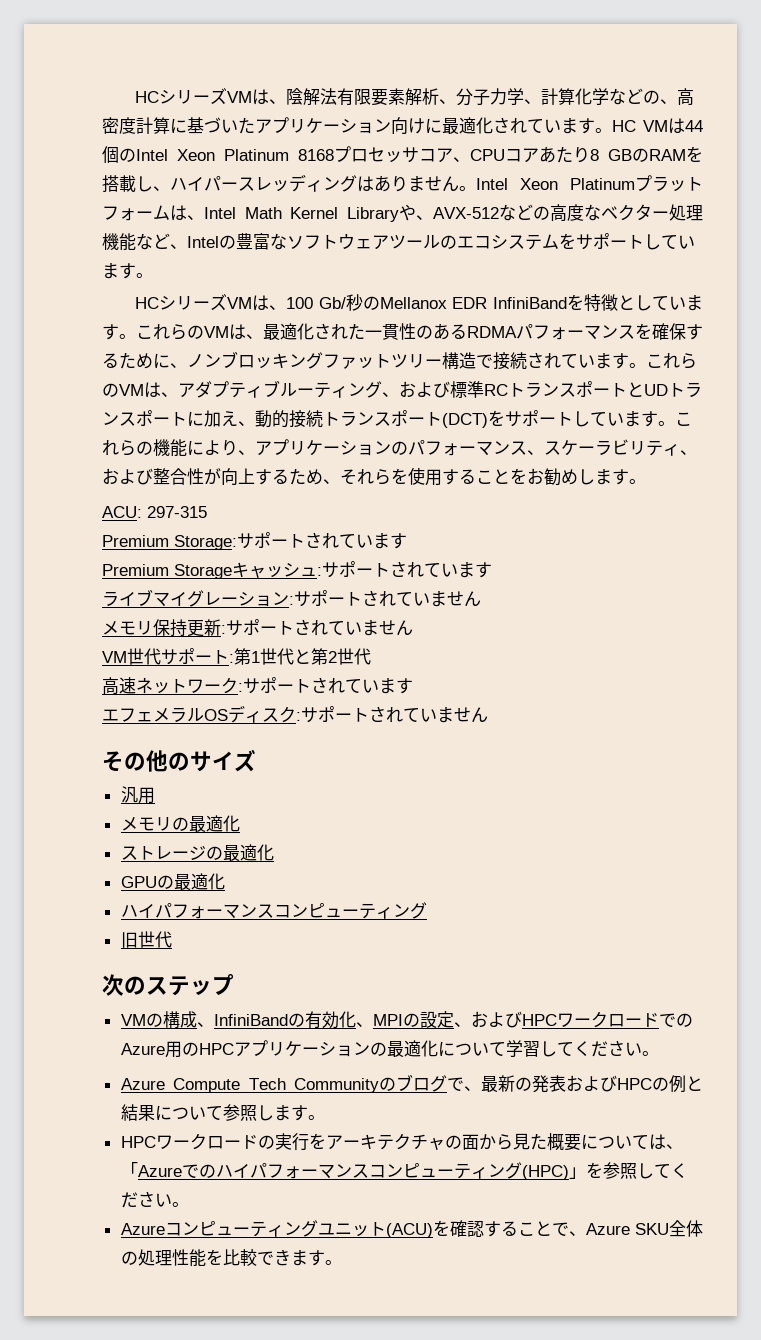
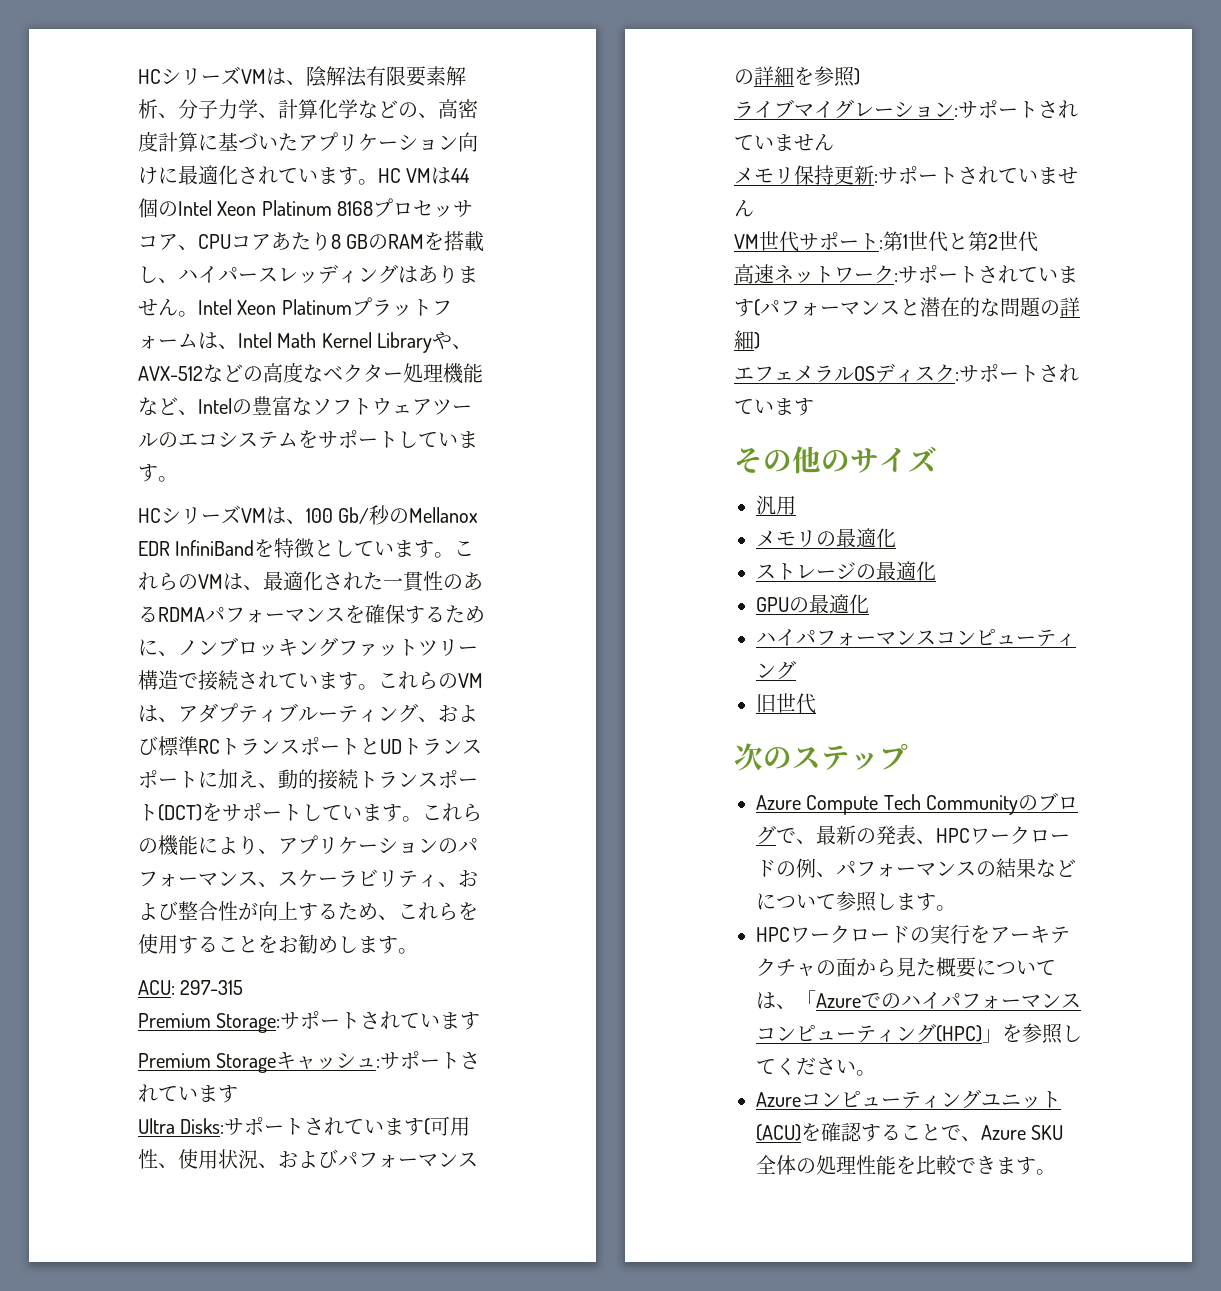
- これらの機能により、アプリケーションのパフォーマンス、スケーラビリティ、および整合性が向上するため、それらを使用することをお勧めします。
+ これらの機能により、アプリケーションのパフォーマンス、スケーラビリティ、および整合性が向上するため、これらを使用することをお勧めします。
+ Ultra Disks:サポートされています(可用性、使用状況、およびパフォーマンスの詳細を参照)
- 高速ネットワーク:サポートされています
+ 高速ネットワーク:サポートされています(パフォーマンスと潜在的な問題の詳細)
- エフェメラルOSディスク:サポートされていません
+ エフェメラルOSディスク:サポートされています
- VMの構成、InfiniBandの有効化、MPIの設定、およびHPCワークロードでのAzure用のHPCアプリケーションの最適化について学習してください。
- Azure Compute Tech Communityのブログで、最新の発表およびHPCの例と結果について参照します。
+ Azure Compute Tech Communityのブログで、最新の発表、HPCワークロードの例、パフォーマンスの結果などについて参照します。

